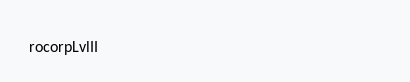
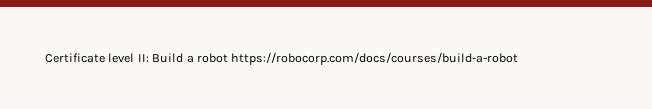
- rocorpLvlII
+ Certificate level II: Build a robot https://robocorp.com/docs/courses/build-a-robot

